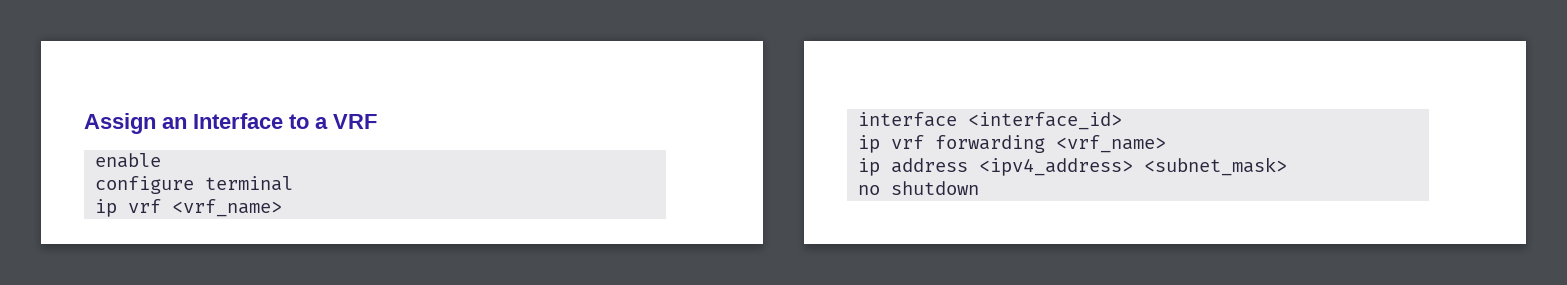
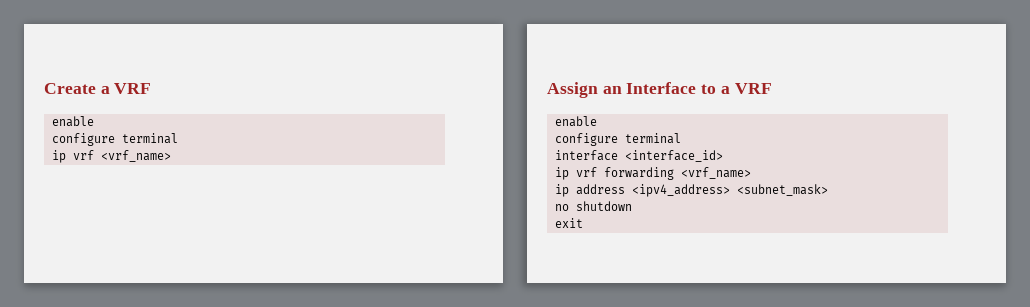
+ Create a VRF
+ enable
+ configure terminal
+ ip vrf <vrf_name>
- ip vrf <vrf_name>
+ exit

